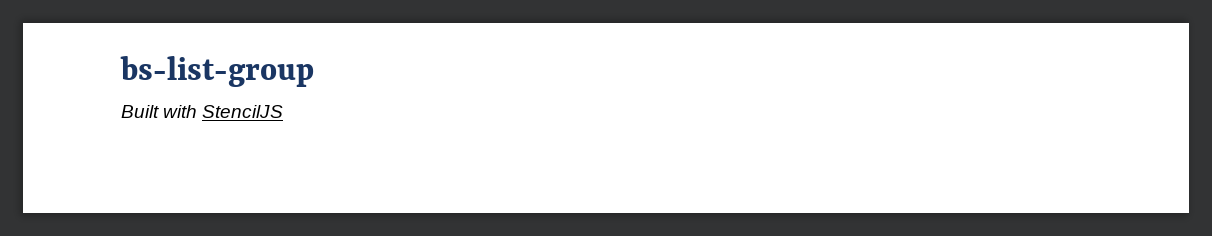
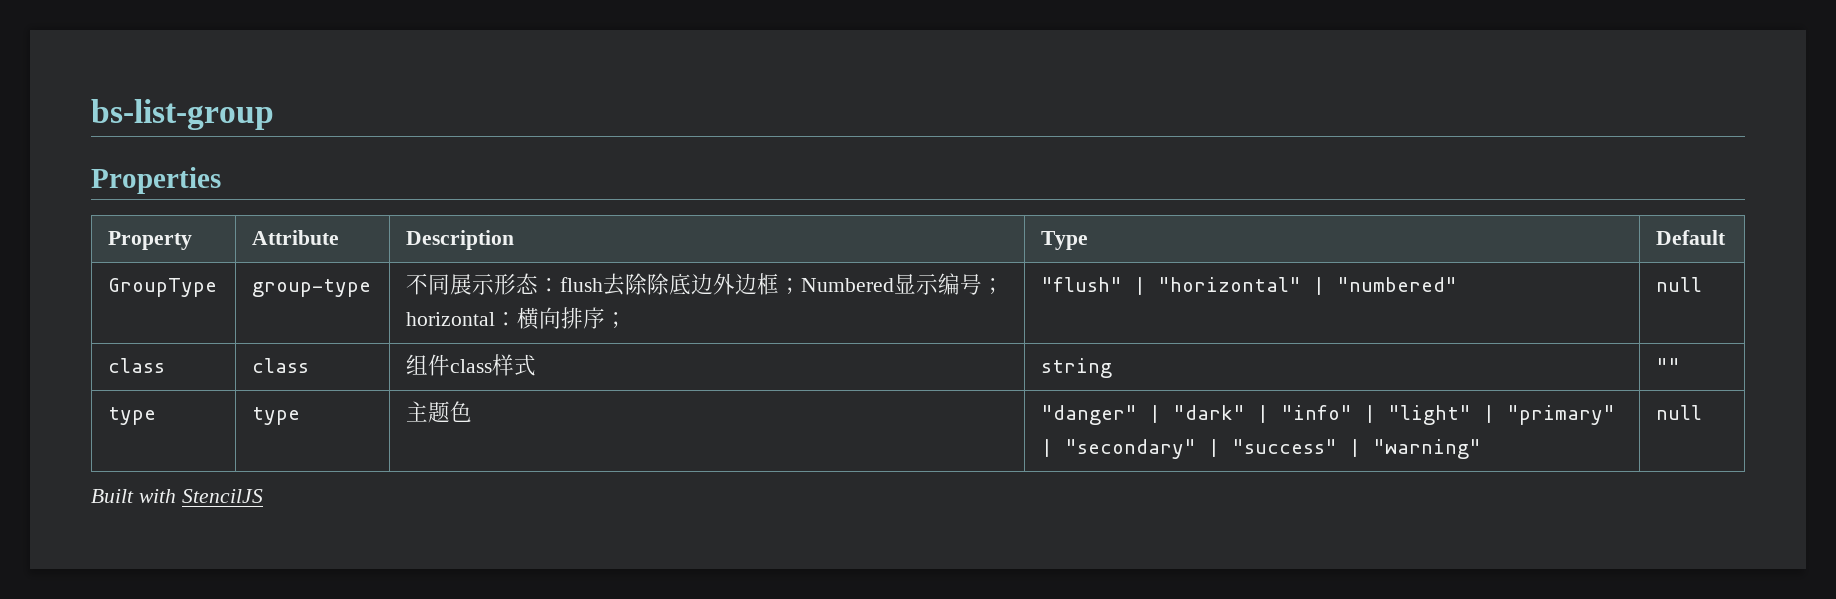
+ Properties
+ Property | Attribute | Description | Type | Default
+ GroupType | group-type | 不同展示形态：flush去除除底边外边框；Numbered显示编号；horizontal：横向排序； | "flush" | "horizontal" | "numbered" | null
+ class | class | 组件class样式 | string | ""
+ type | type | 主题色 | "danger" | "dark" | "info" | "light" | "primary" | "secondary" | "success" | "warning" | null

